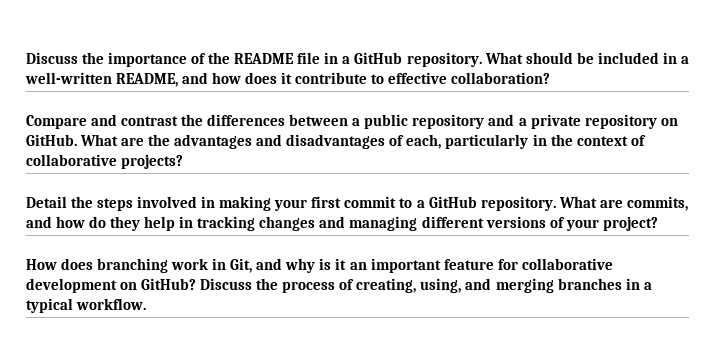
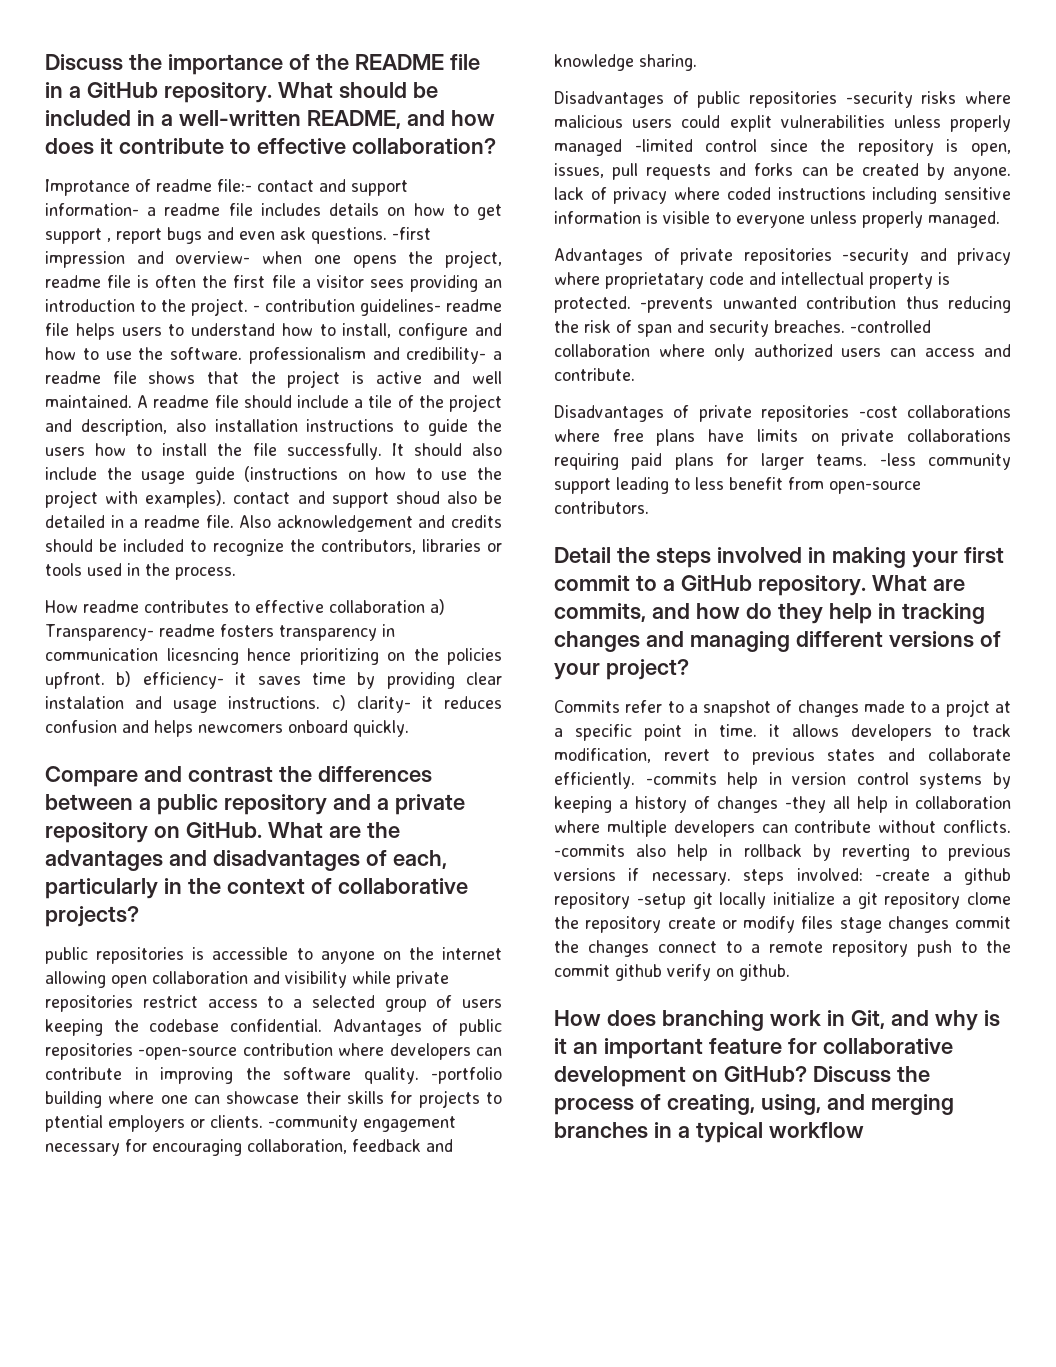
+ Improtance of readme file:- contact and support information- a readme file includes details on how to get support , report bugs and even ask questions. -first impression and overview- when one opens the project, readme file is often the first file a visitor sees providing an introduction to the project. - contribution guidelines- readme file helps users to understand how to install, configure and how to use the software. professionalism and credibility- a readme file shows that the project is active and well maintained. A readme file should include a tile of the project and description, also installation instructions to guide the users how to install the file successfully. It should also include the usage guide (instructions on how to use the project with examples). contact and support shoud also be detailed in a readme file. Also acknowledgement and credits should be included to recognize the contributors, libraries or tools used in the process.
+ How readme contributes to effective collaboration a) Transparency- readme fosters transparency in communication licesncing hence prioritizing on the policies upfront. b) efficiency- it saves time by providing clear instalation and usage instructions. c) clarity- it reduces confusion and helps newcomers onboard quickly.
+ public repositories is accessible to anyone on the internet allowing open collaboration and visibility while private repositories restrict access to a selected group of users keeping the codebase confidential. Advantages of public repositories -open-source contribution where developers can contribute in improving the software quality. -portfolio building where one can showcase their skills for projects to ptential employers or clients. -community engagement necessary for encouraging collaboration, feedback and knowledge sharing.
+ Disadvantages of public repositories -security risks where malicious users could explit vulnerabilities unless properly managed -limited control since the repository is open, issues, pull requests and forks can be created by anyone. lack of privacy where coded instructions including sensitive information is visible to everyone unless properly managed.
+ Advantages of private repositories -security and privacy where proprietatary code and intellectual property is protected. -prevents unwanted contribution thus reducing the risk of span and security breaches. -controlled collaboration where only authorized users can access and contribute.
+ Disadvantages of private repositories -cost collaborations where free plans have limits on private collaborations requiring paid plans for larger teams. -less community support leading to less benefit from open-source contributors.
+ Commits refer to a snapshot of changes made to a projct at a specific point in time. it allows developers to track modification, revert to previous states and collaborate efficiently. -commits help in version control systems by keeping a history of changes -they all help in collaboration where multiple developers can contribute without conflicts. -commits also help in rollback by reverting to previous versions if necessary. steps involved: -create a github repository -setup git locally initialize a git repository clome the repository create or modify files stage changes commit the changes connect to a remote repository push to the commit github verify on github.
- Discuss the process of creating, using, and merging branches in a typical workflow.
+ Discuss the process of creating, using, and merging branches in a typical workflow

